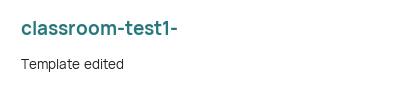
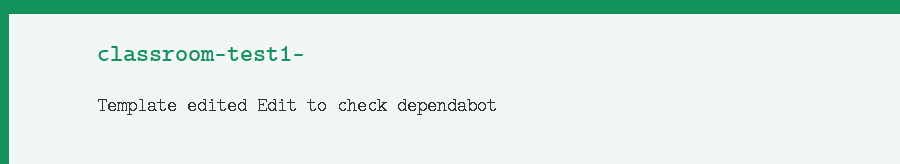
- Template edited
+ Template edited Edit to check dependabot

